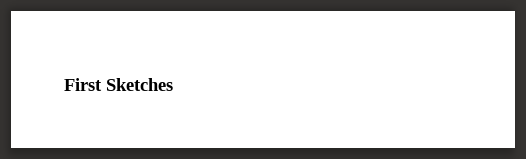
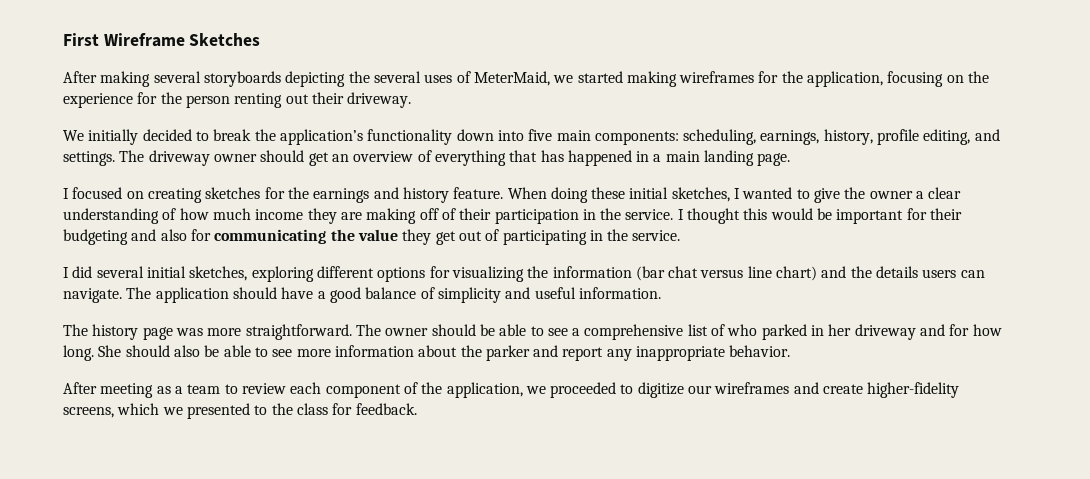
- First Sketches
+ First Wireframe Sketches
+ After making several storyboards depicting the several uses of MeterMaid, we started making wireframes for the application, focusing on the experience for the person renting out their driveway.
+ We initially decided to break the application’s functionality down into five main components: scheduling, earnings, history, profile editing, and settings. The driveway owner should get an overview of everything that has happened in a main landing page.
+ I focused on creating sketches for the earnings and history feature. When doing these initial sketches, I wanted to give the owner a clear understanding of how much income they are making off of their participation in the service. I thought this would be important for their budgeting and also for communicating the value they get out of participating in the service.
+ I did several initial sketches, exploring different options for visualizing the information (bar chat versus line chart) and the details users can navigate. The application should have a good balance of simplicity and useful information.
+ The history page was more straightforward. The owner should be able to see a comprehensive list of who parked in her driveway and for how long. She should also be able to see more information about the parker and report any inappropriate behavior.
+ After meeting as a team to review each component of the application, we proceeded to digitize our wireframes and create higher-fidelity screens, which we presented to the class for feedback.

